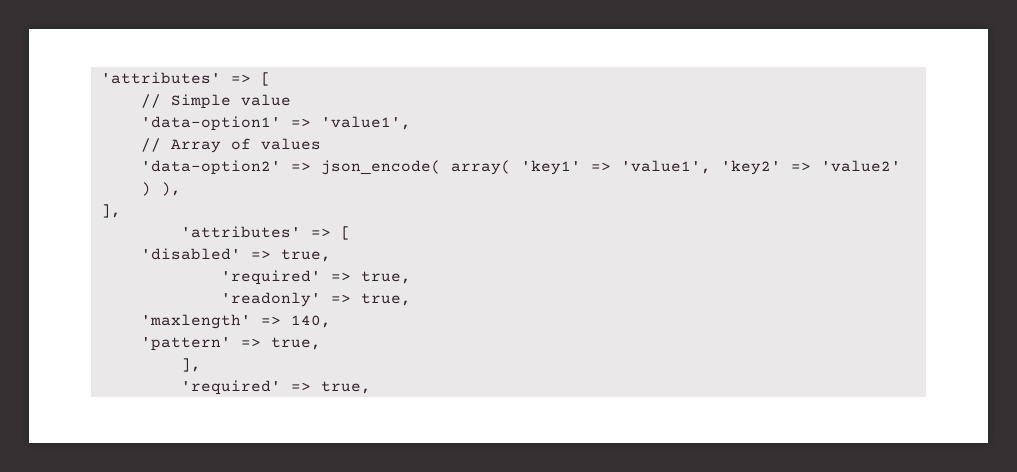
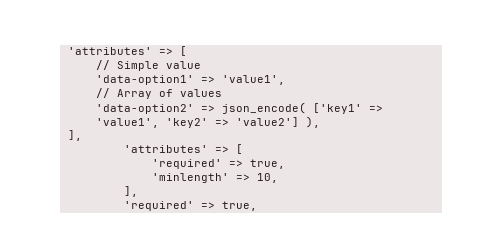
- 'data-option2' => json_encode( array( 'key1' => 'value1', 'key2' => 'value2' ) ),
+ 'data-option2' => json_encode( ['key1' => 'value1', 'key2' => 'value2'] ),
- 'disabled' => true,
- 'readonly' => true,
- 'maxlength' => 140,
- 'pattern' => true,
+ 'minlength' => 10,

